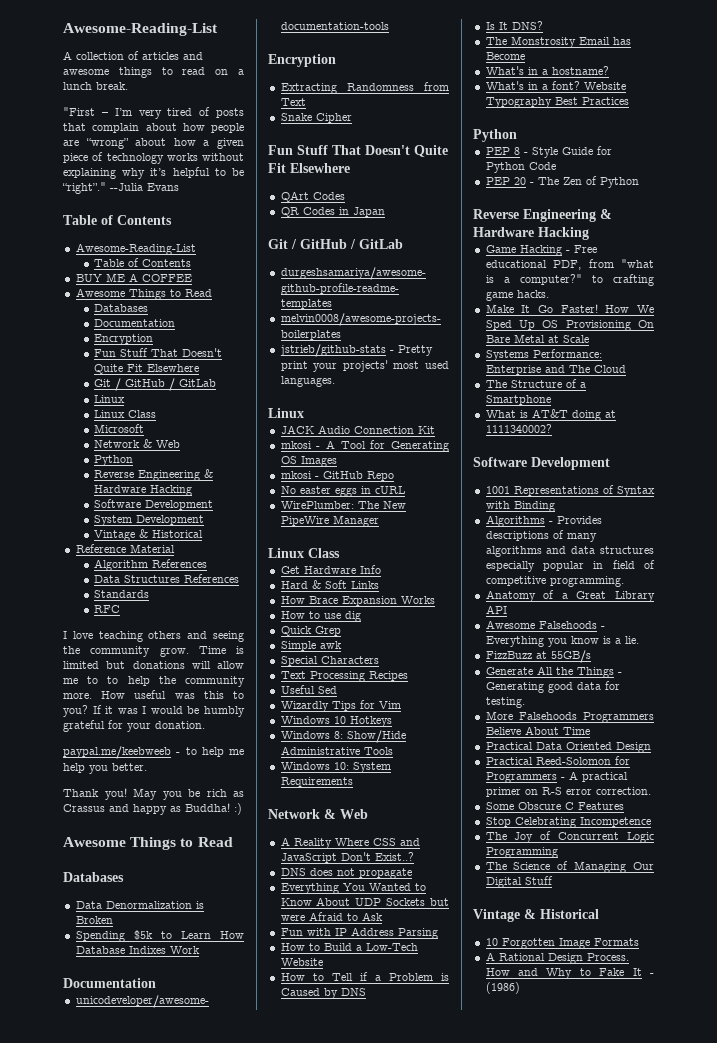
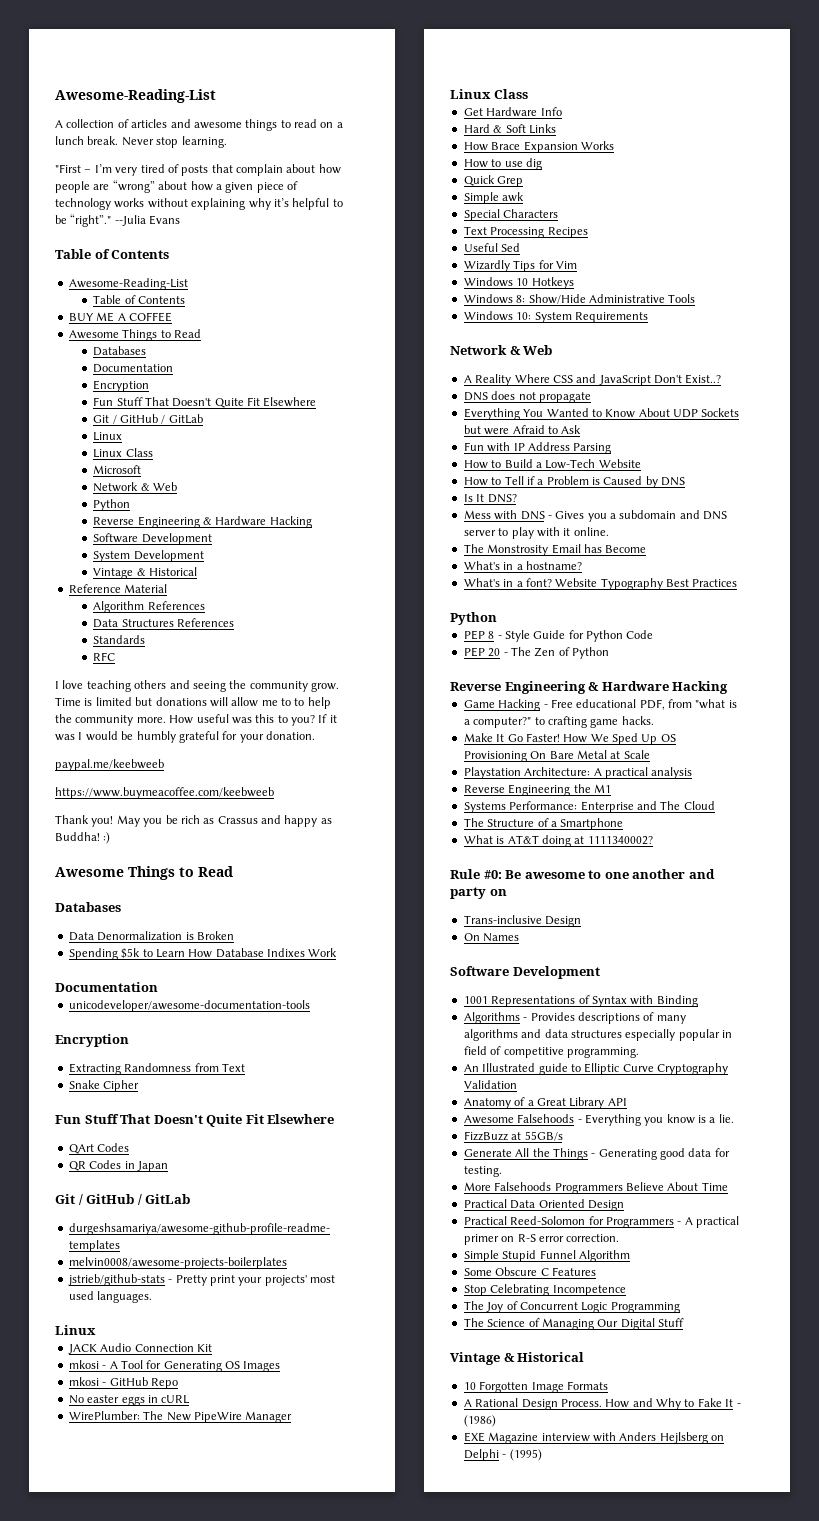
+ Never stop learning.
- paypal.me/keebweeb - to help me help you better.
+ paypal.me/keebweeb
+ https://www.buymeacoffee.com/keebweeb
+ Mess with DNS - Gives you a subdomain and DNS server to play with it online.
+ Playstation Architecture: A practical analysis
+ Reverse Engineering the M1
+ Rule #0: Be awesome to one another and party on
+ Trans-inclusive Design
+ On Names
+ An Illustrated guide to Elliptic Curve Cryptography Validation
+ Simple Stupid Funnel Algorithm
+ EXE Magazine interview with Anders Hejlsberg on Delphi - (1995)

